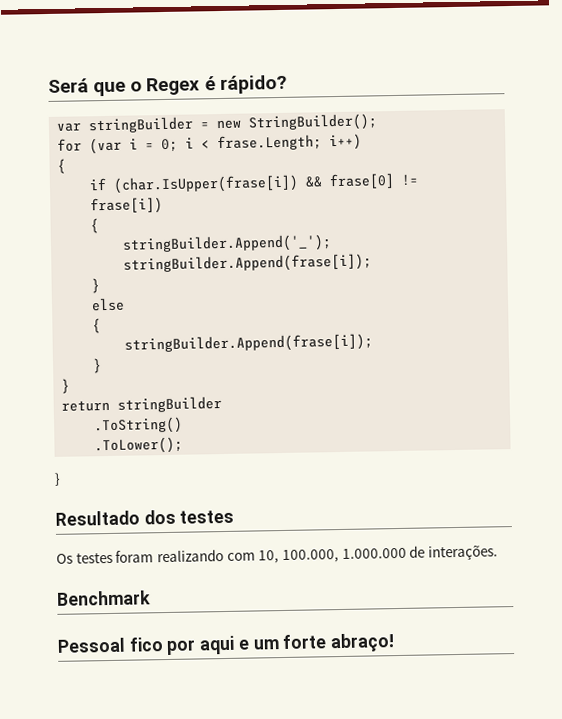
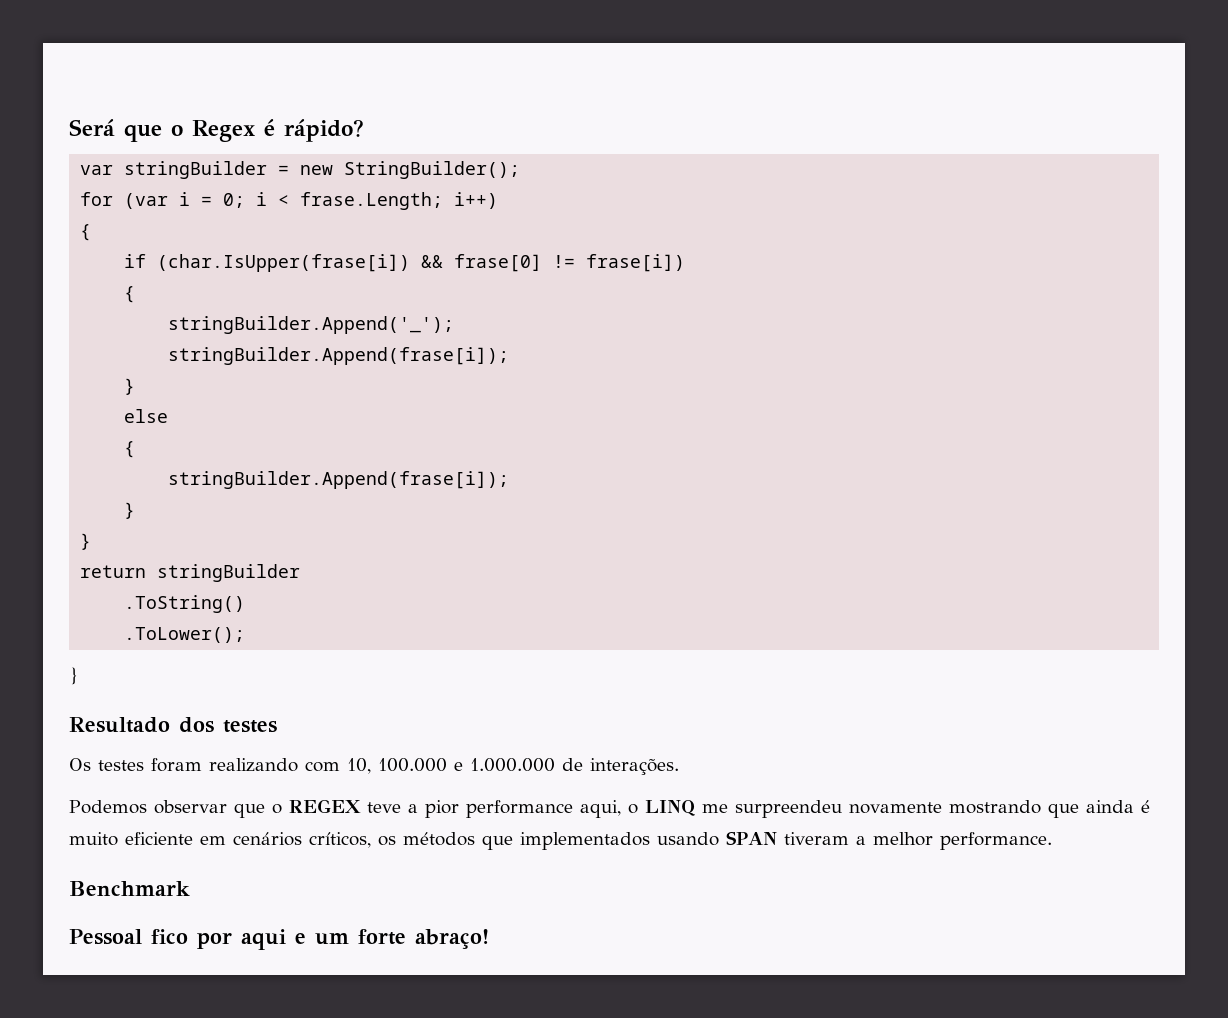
- Os testes foram realizando com 10, 100.000, 1.000.000 de interações.
+ Os testes foram realizando com 10, 100.000 e 1.000.000 de interações.
+ Podemos observar que o REGEX teve a pior performance aqui, o LINQ me surpreendeu novamente mostrando que ainda é muito eficiente em cenários críticos, os métodos que implementados usando SPAN tiveram a melhor performance.

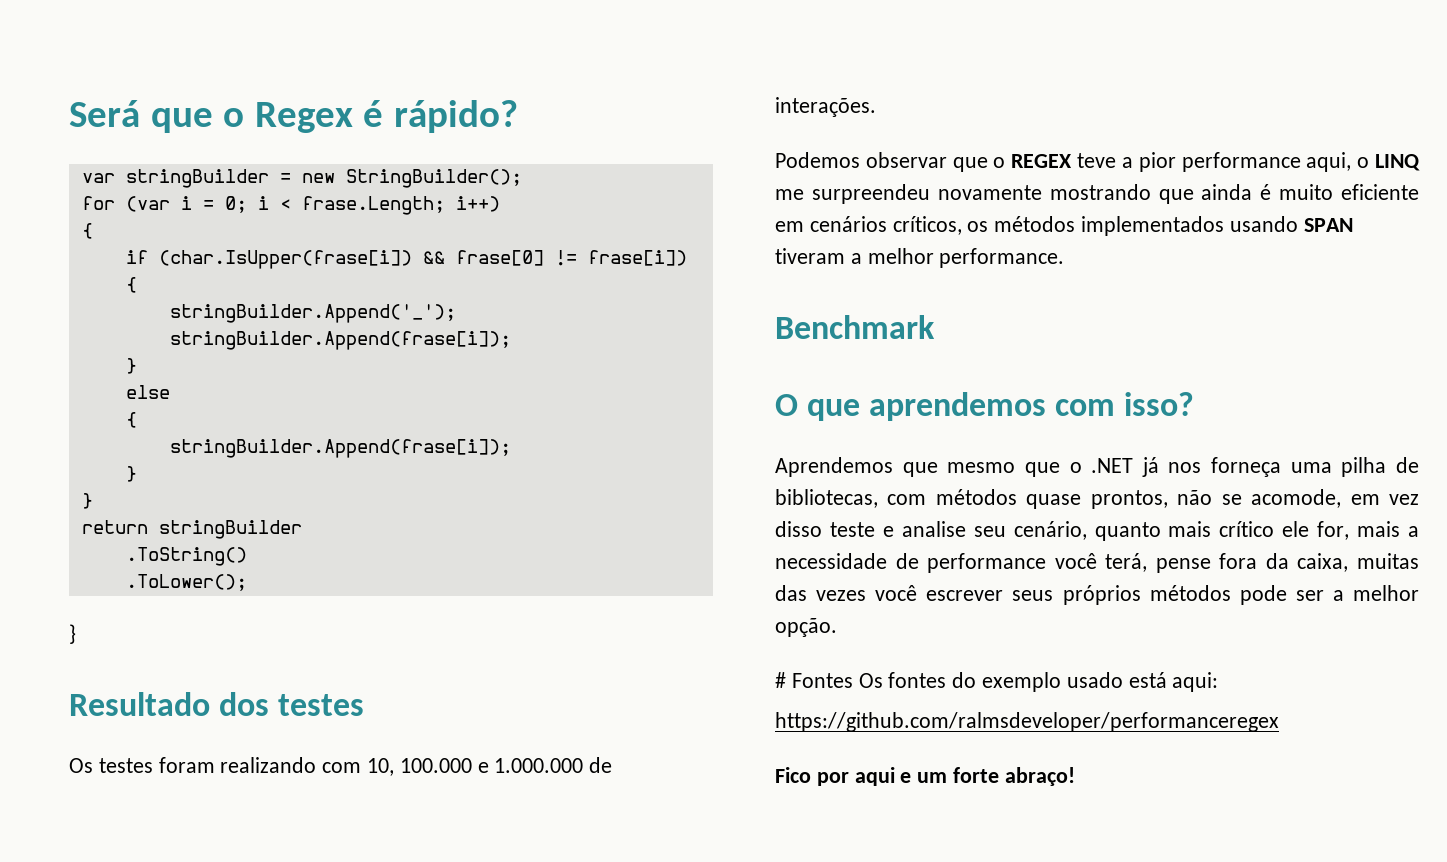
- Podemos observar que o REGEX teve a pior performance aqui, o LINQ me surpreendeu novamente mostrando que ainda é muito eficiente em cenários críticos, os métodos que implementados usando SPAN tiveram a melhor performance.
+ Podemos observar que o REGEX teve a pior performance aqui, o LINQ me surpreendeu novamente mostrando que ainda é muito eficiente em cenários críticos, os métodos implementados usando SPAN tiveram a melhor performance.
- Pessoal fico por aqui e um forte abraço!
+ O que aprendemos com isso?
+ Aprendemos que mesmo que o .NET já nos forneça uma pilha de bibliotecas, com métodos quase prontos, não se acomode, em vez disso teste e analise seu cenário, quanto mais crítico ele for, mais a necessidade de performance você terá, pense fora da caixa, muitas das vezes você escrever seus próprios métodos pode ser a melhor opção.
+ # Fontes Os fontes do exemplo usado está aqui:
+ https://github.com/ralmsdeveloper/performanceregex
+ Fico por aqui e um forte abraço!

